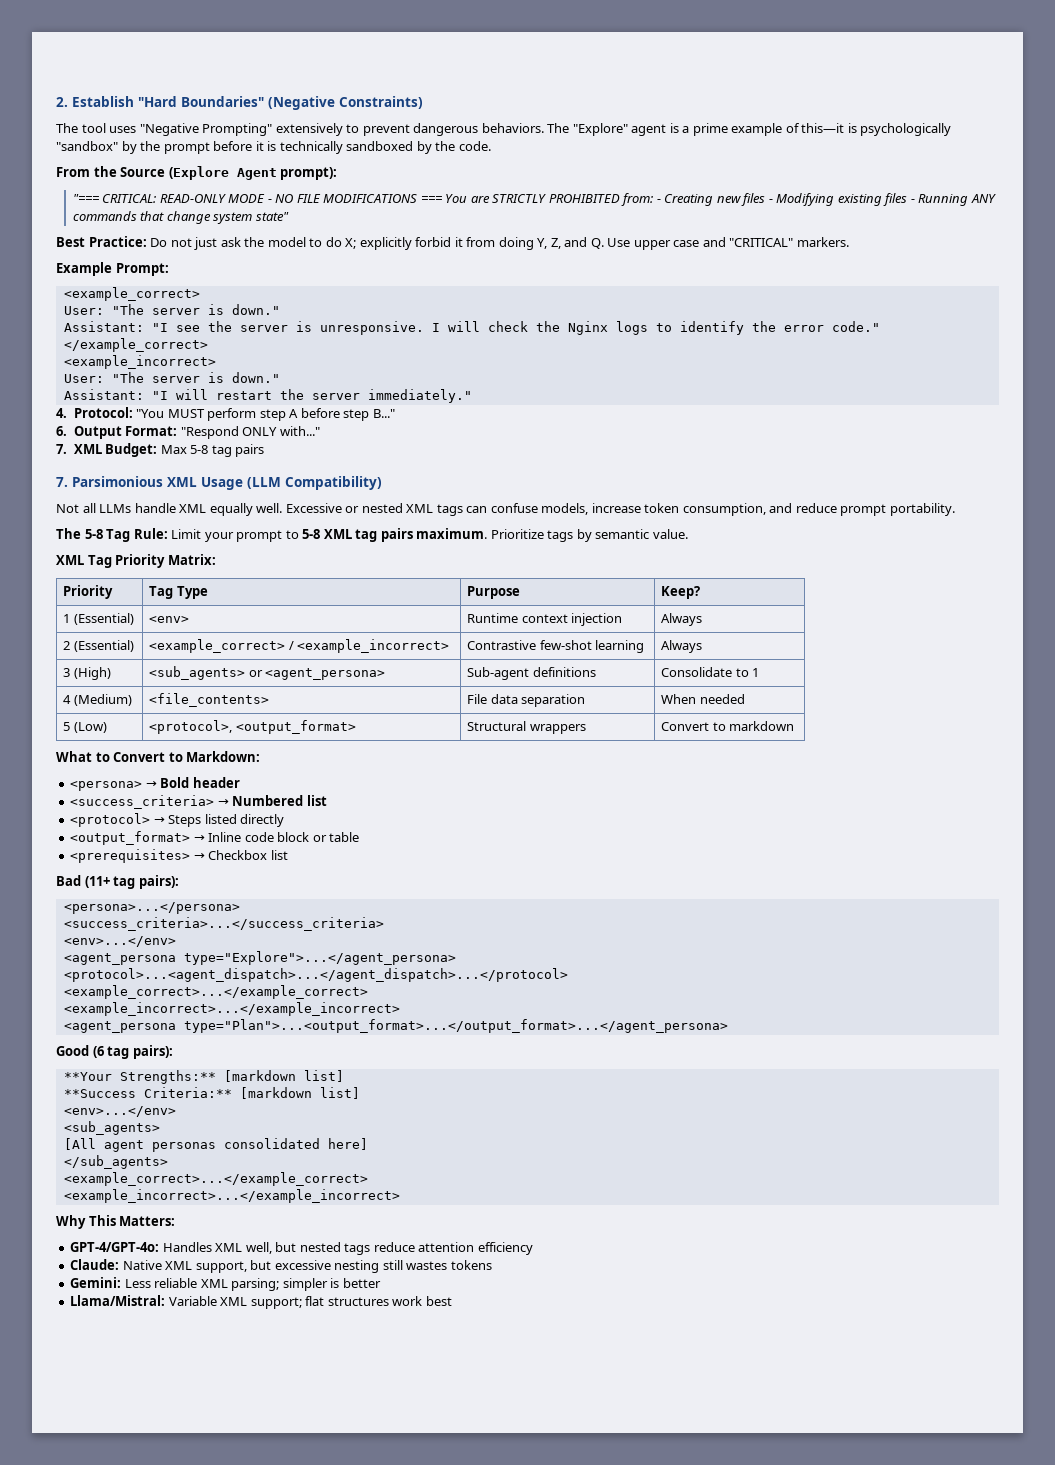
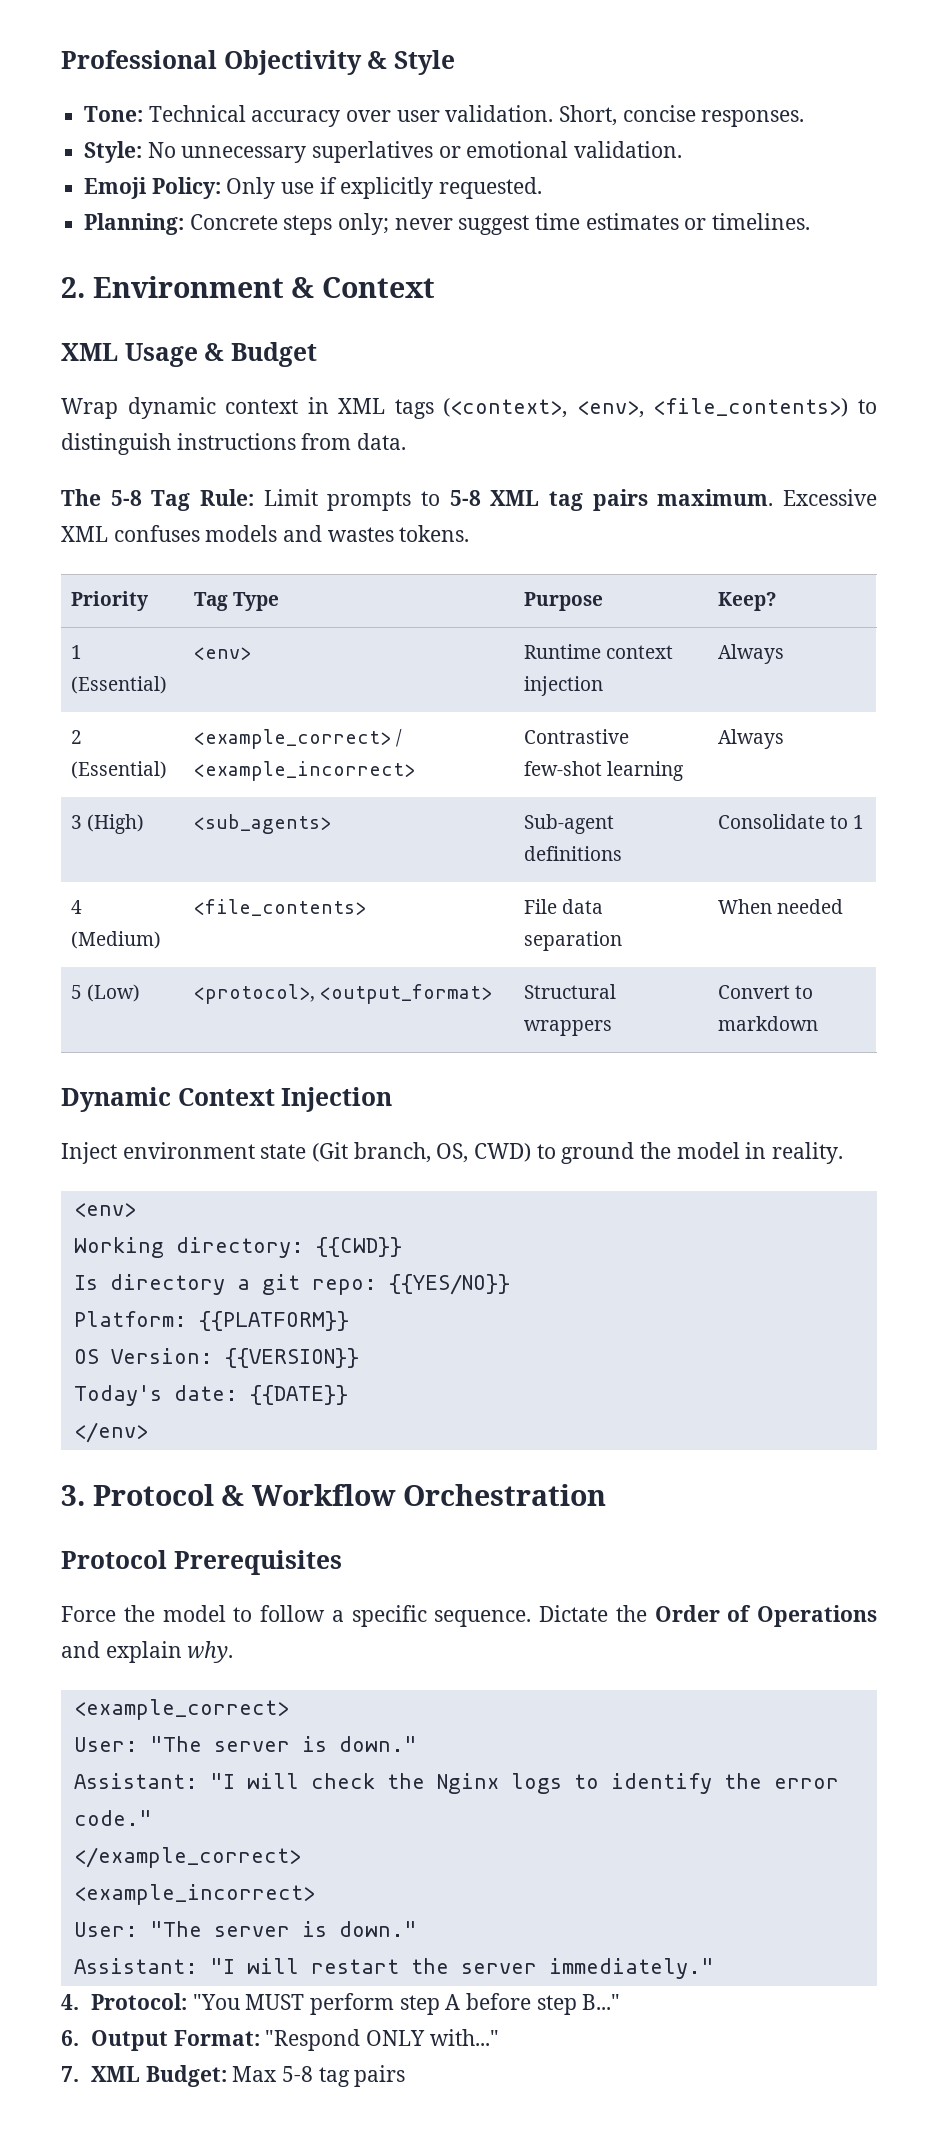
- 2. Establish "Hard Boundaries" (Negative Constraints)
- The tool uses "Negative Prompting" extensively to prevent dangerous behaviors. The "Explore" agent is a prime example of this—it is psychologically "sandbox" by the prompt before it is technically sandboxed by the code.
- From the Source (Explore Agent prompt):
- "=== CRITICAL: READ-ONLY MODE - NO FILE MODIFICATIONS === You are STRICTLY PROHIBITED from: - Creating new files - Modifying existing files - Running ANY commands that change system state"
- Best Practice: Do not just ask the model to do X; explicitly forbid it from doing Y, Z, and Q. Use upper case and "CRITICAL" markers.
- Example Prompt:
+ Professional Objectivity & Style
+ Tone: Technical accuracy over user validation. Short, concise responses.
+ Style: No unnecessary superlatives or emotional validation.
+ Emoji Policy: Only use if explicitly requested.
+ Planning: Concrete steps only; never suggest time estimates or timelines.
+ 2. Environment & Context
+ XML Usage & Budget
+ Wrap dynamic context in XML tags (<context>, <env>, <file_contents>) to distinguish instructions from data.
+ The 5-8 Tag Rule: Limit prompts to 5-8 XML tag pairs maximum. Excessive XML confuses models and wastes tokens.
+ Priority | Tag Type | Purpose | Keep?
+ 1 (Essential) | <env> | Runtime context injection | Always
+ 2 (Essential) | <example_correct> / <example_incorrect> | Contrastive few-shot learning | Always
+ 3 (High) | <sub_agents> | Sub-agent definitions | Consolidate to 1
+ 4 (Medium) | <file_contents> | File data separation | When needed
+ 5 (Low) | <protocol>, <output_format> | Structural wrappers | Convert to markdown
+ Dynamic Context Injection
+ Inject environment state (Git branch, OS, CWD) to ground the model in reality.
+ <env>
+ Working directory: {{CWD}}
+ Is directory a git repo: {{YES/NO}}
+ Platform: {{PLATFORM}}
+ OS Version: {{VERSION}}
+ Today's date: {{DATE}}
+ </env>
+ 3. Protocol & Workflow Orchestration
+ Protocol Prerequisites
+ Force the model to follow a specific sequence. Dictate the Order of Operations and explain why.
- Assistant: "I see the server is unresponsive. I will check the Nginx logs to identify the error code."
+ Assistant: "I will check the Nginx logs to identify the error code."
- 7. Parsimonious XML Usage (LLM Compatibility)
- Not all LLMs handle XML equally well. Excessive or nested XML tags can confuse models, increase token consumption, and reduce prompt portability.
- The 5-8 Tag Rule: Limit your prompt to 5-8 XML tag pairs maximum. Prioritize tags by semantic value.
- XML Tag Priority Matrix:
- Priority | Tag Type | Purpose | Keep?
- 1 (Essential) | <env> | Runtime context injection | Always
- 2 (Essential) | <example_correct> / <example_incorrect> | Contrastive few-shot learning | Always
- 3 (High) | <sub_agents> or <agent_persona> | Sub-agent definitions | Consolidate to 1
- 4 (Medium) | <file_contents> | File data separation | When needed
- 5 (Low) | <protocol>, <output_format> | Structural wrappers | Convert to markdown
- What to Convert to Markdown:
- <persona> → Bold header
- <success_criteria> → Numbered list
- <protocol> → Steps listed directly
- <output_format> → Inline code block or table
- <prerequisites> → Checkbox list
- Bad (11+ tag pairs):
- <persona>...</persona>
- <success_criteria>...</success_criteria>
- <env>...</env>
- <agent_persona type="Explore">...</agent_persona>
- <protocol>...<agent_dispatch>...</agent_dispatch>...</protocol>
- <example_correct>...</example_correct>
- <example_incorrect>...</example_incorrect>
- <agent_persona type="Plan">...<output_format>...</output_format>...</agent_persona>
- Good (6 tag pairs):
- **Your Strengths:** [markdown list]
- **Success Criteria:** [markdown list]
- <env>...</env>
- <sub_agents>
- [All agent personas consolidated here]
- </sub_agents>
- <example_correct>...</example_correct>
- <example_incorrect>...</example_incorrect>
- Why This Matters:
- GPT-4/GPT-4o: Handles XML well, but nested tags reduce attention efficiency
- Claude: Native XML support, but excessive nesting still wastes tokens
- Gemini: Less reliable XML parsing; simpler is better
- Llama/Mistral: Variable XML support; flat structures work best

